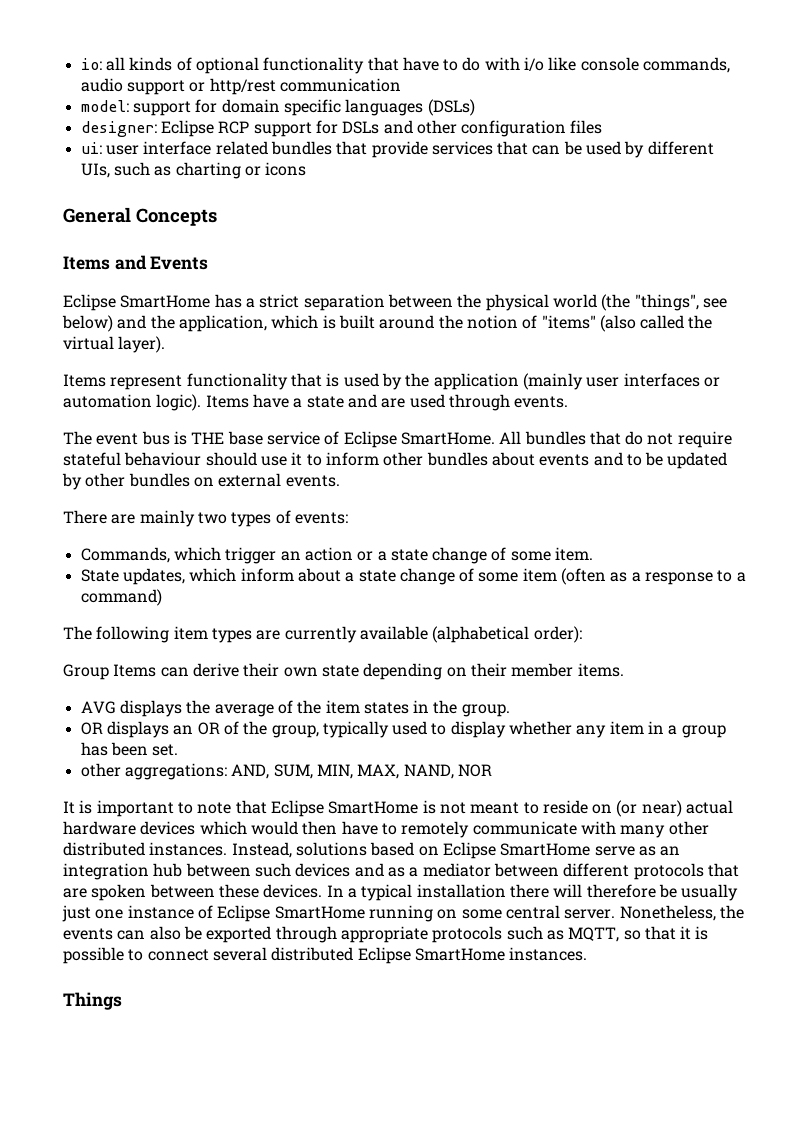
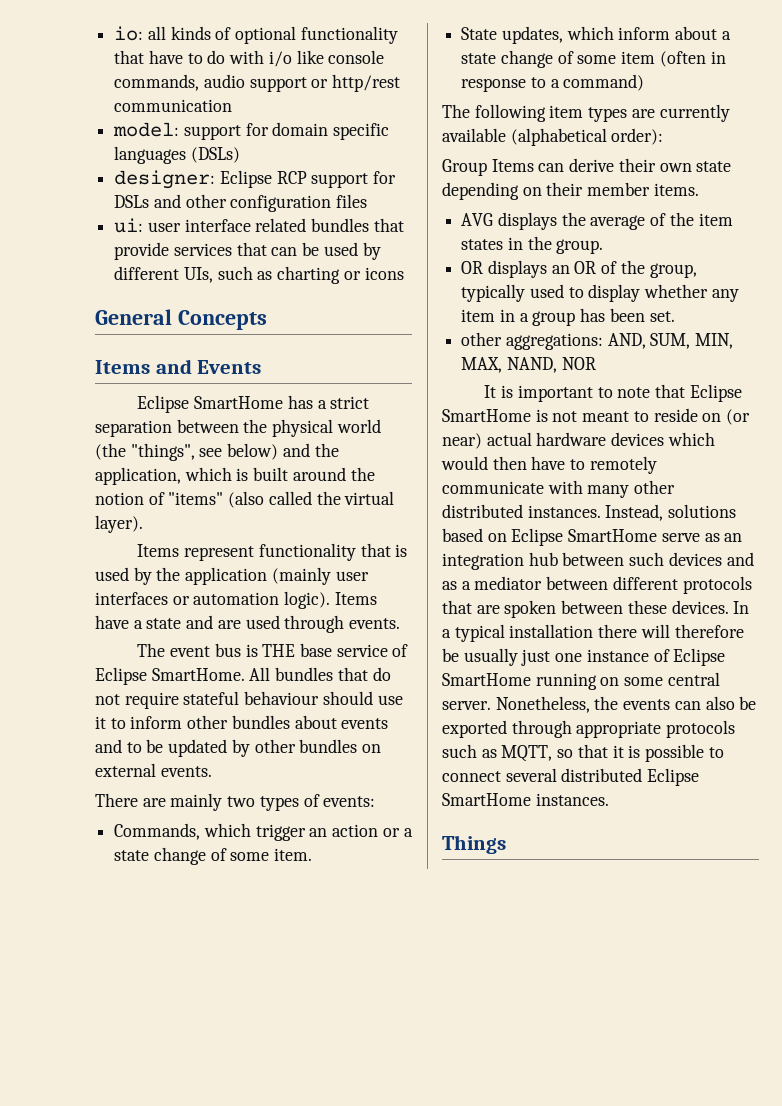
- State updates, which inform about a state change of some item (often as a response to a command)
+ State updates, which inform about a state change of some item (often in response to a command)

